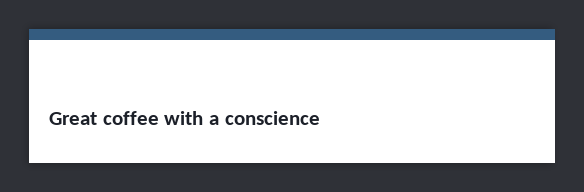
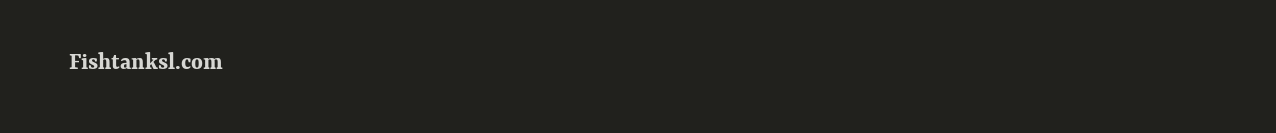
- Great coffee with a conscience
+ Fishtanksl.com

